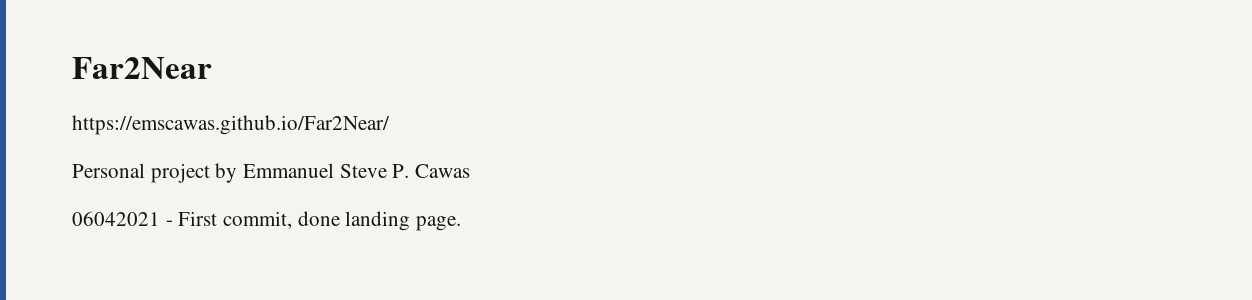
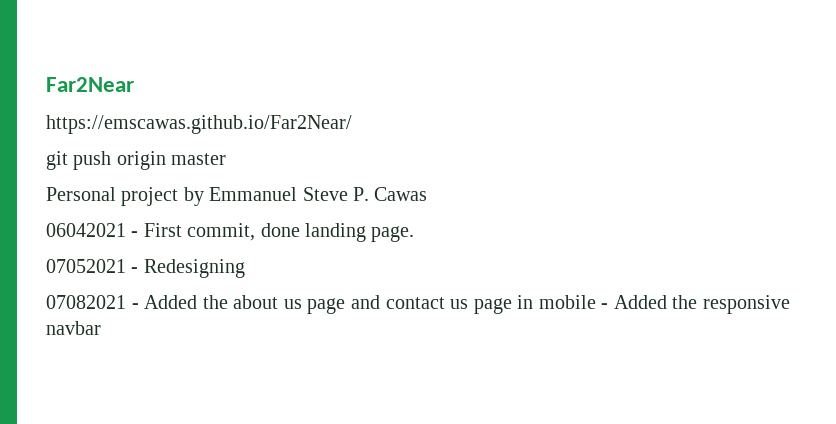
+ git push origin master
+ 07052021 - Redesigning
+ 07082021 - Added the about us page and contact us page in mobile - Added the responsive navbar

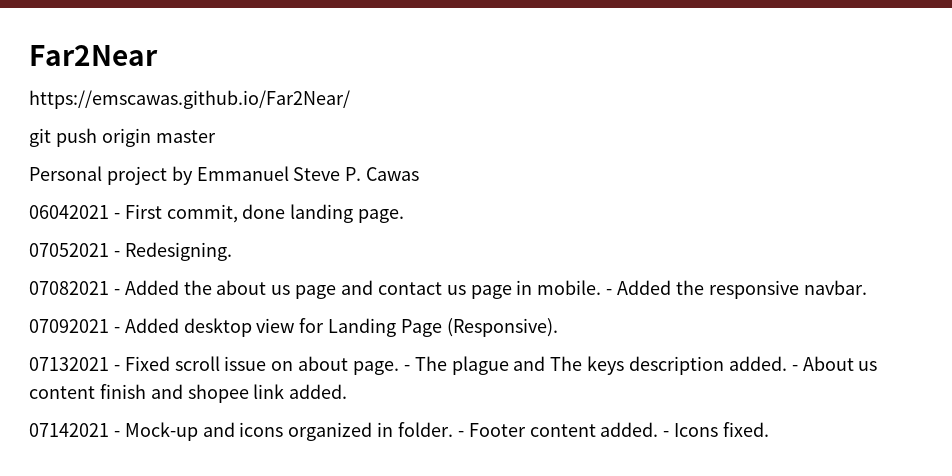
- 07052021 - Redesigning
+ 07052021 - Redesigning.
- 07082021 - Added the about us page and contact us page in mobile - Added the responsive navbar
+ 07082021 - Added the about us page and contact us page in mobile. - Added the responsive navbar.
+ 07092021 - Added desktop view for Landing Page (Responsive).
+ 07132021 - Fixed scroll issue on about page. - The plague and The keys description added. - About us content finish and shopee link added.
+ 07142021 - Mock-up and icons organized in folder. - Footer content added. - Icons fixed.

